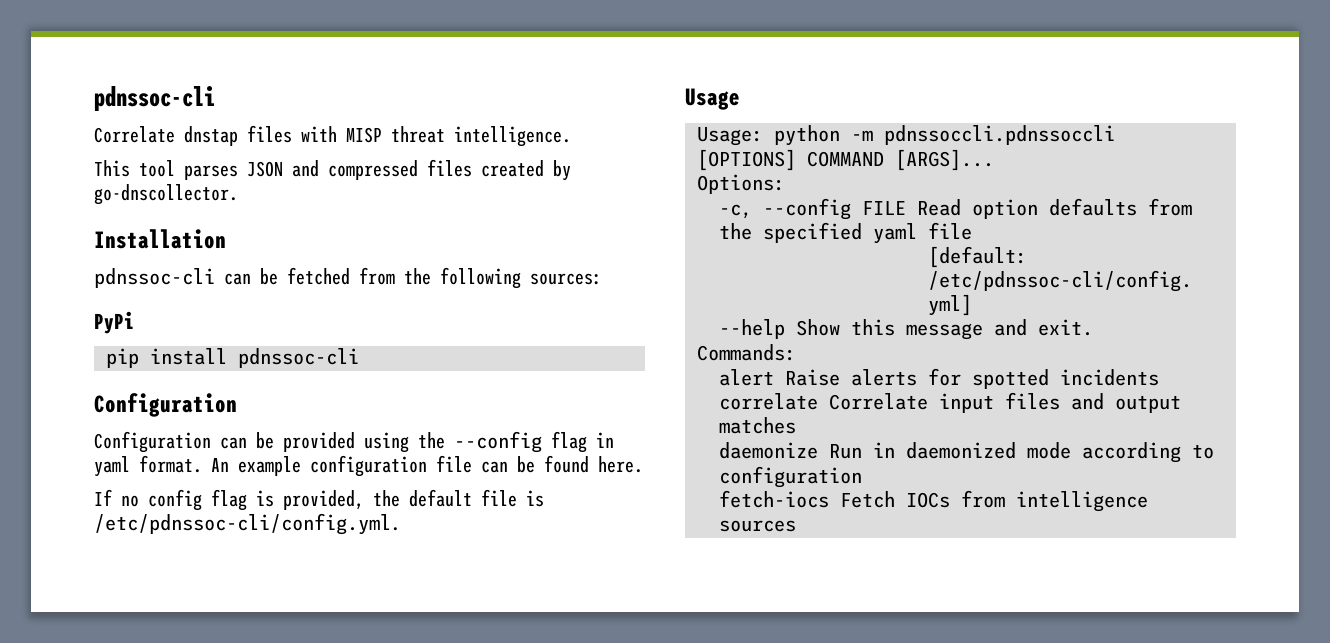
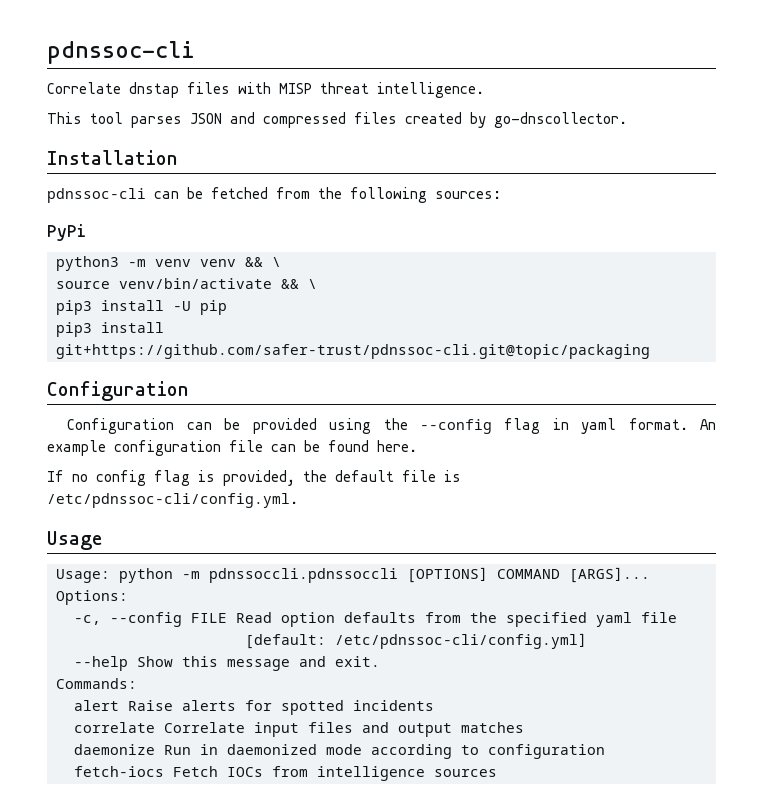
- pip install pdnssoc-cli
+ python3 -m venv venv && \
+ source venv/bin/activate && \
+ pip3 install -U pip
+ pip3 install git+https://github.com/safer-trust/pdnssoc-cli.git@topic/packaging

